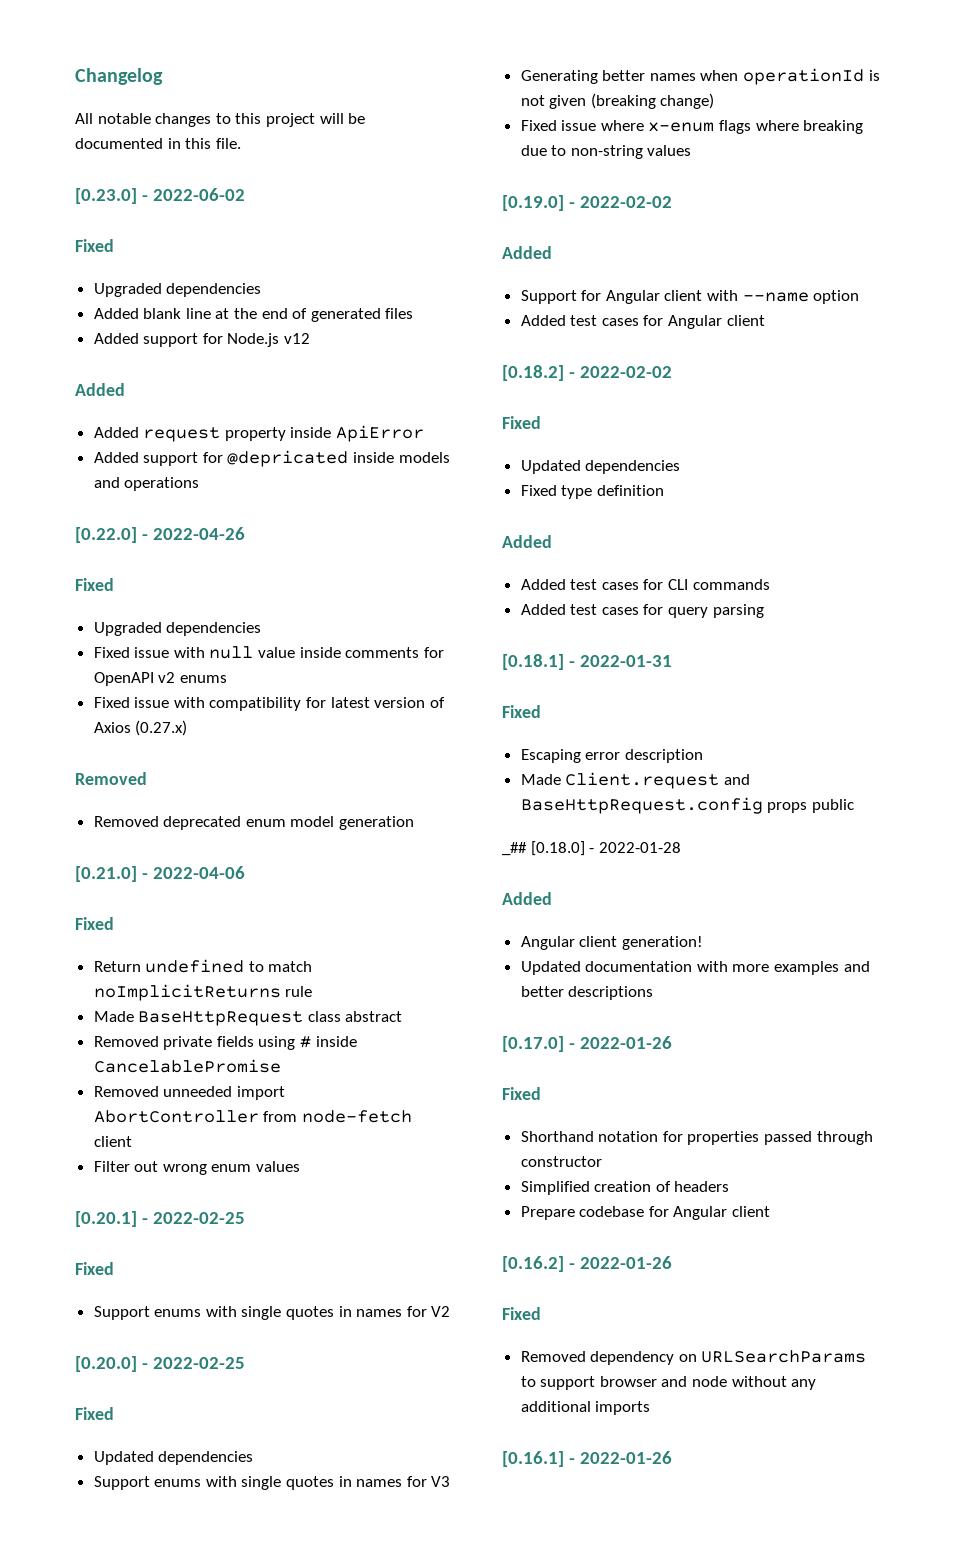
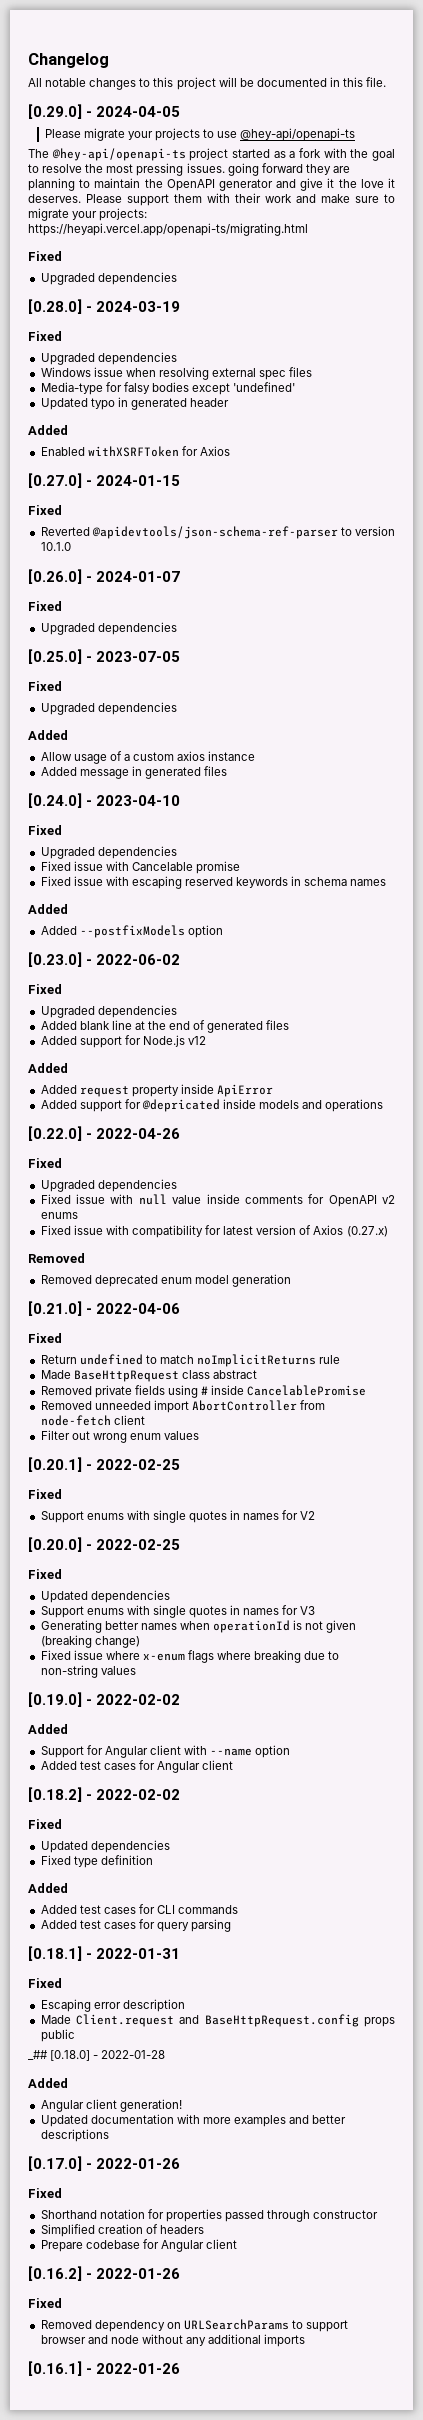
+ [0.29.0] - 2024-04-05
+ Please migrate your projects to use @hey-api/openapi-ts
+ The @hey-api/openapi-ts project started as a fork with the goal to resolve the most pressing issues. going forward they are planning to maintain the OpenAPI generator and give it the love it deserves. Please support them with their work and make sure to migrate your projects: https://heyapi.vercel.app/openapi-ts/migrating.html
+ Fixed
+ Upgraded dependencies
+ [0.28.0] - 2024-03-19
+ Fixed
+ Upgraded dependencies
+ Windows issue when resolving external spec files
+ Media-type for falsy bodies except 'undefined'
+ Updated typo in generated header
+ Added
+ Enabled withXSRFToken for Axios
+ [0.27.0] - 2024-01-15
+ Fixed
+ Reverted @apidevtools/json-schema-ref-parser to version 10.1.0
+ [0.26.0] - 2024-01-07
+ Fixed
+ Upgraded dependencies
+ [0.25.0] - 2023-07-05
+ Fixed
+ Upgraded dependencies
+ Added
+ Allow usage of a custom axios instance
+ Added message in generated files
+ [0.24.0] - 2023-04-10
+ Fixed
+ Upgraded dependencies
+ Fixed issue with Cancelable promise
+ Fixed issue with escaping reserved keywords in schema names
+ Added
+ Added --postfixModels option

